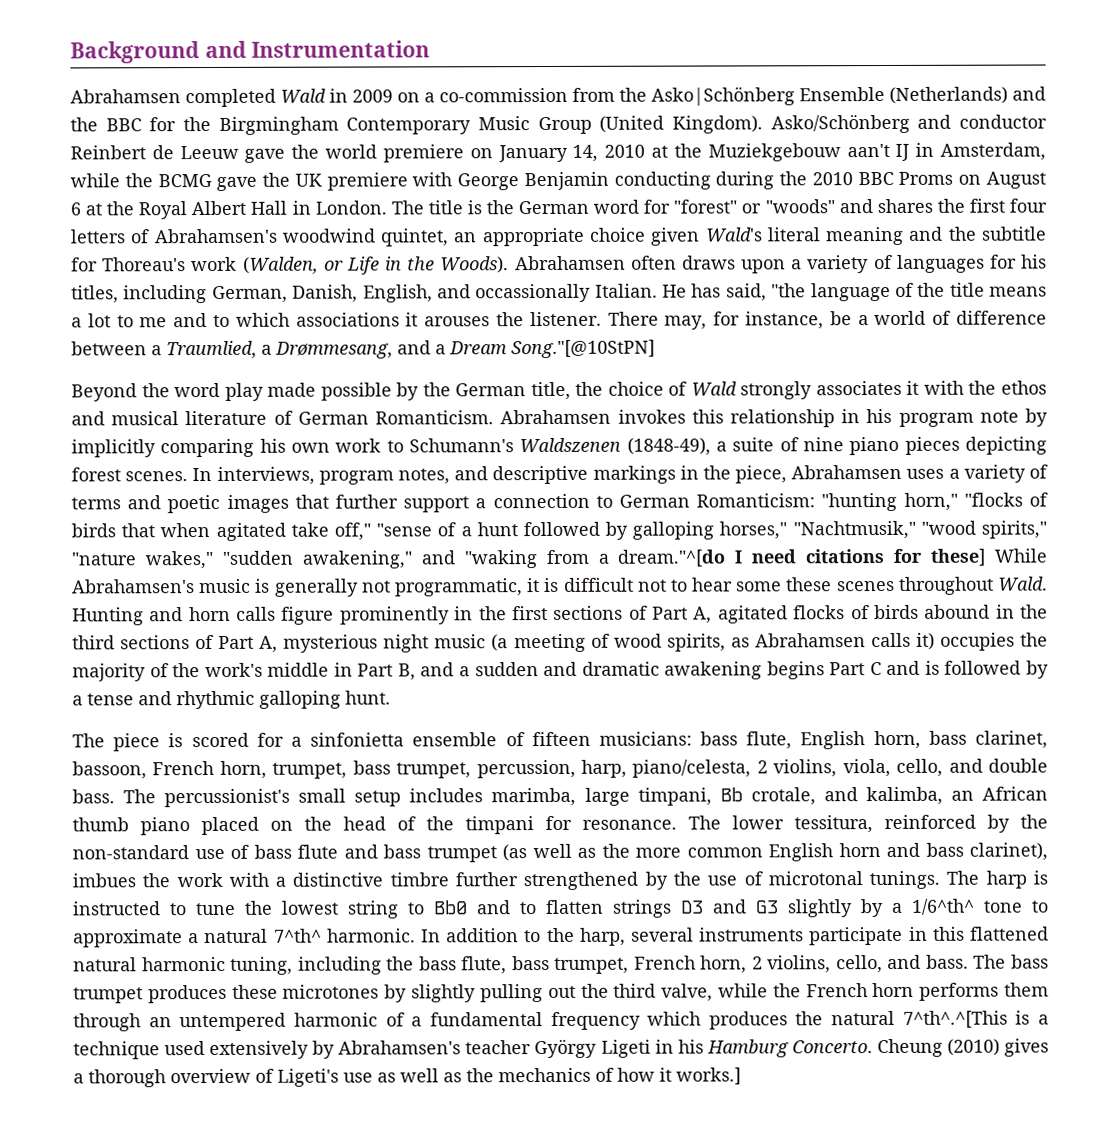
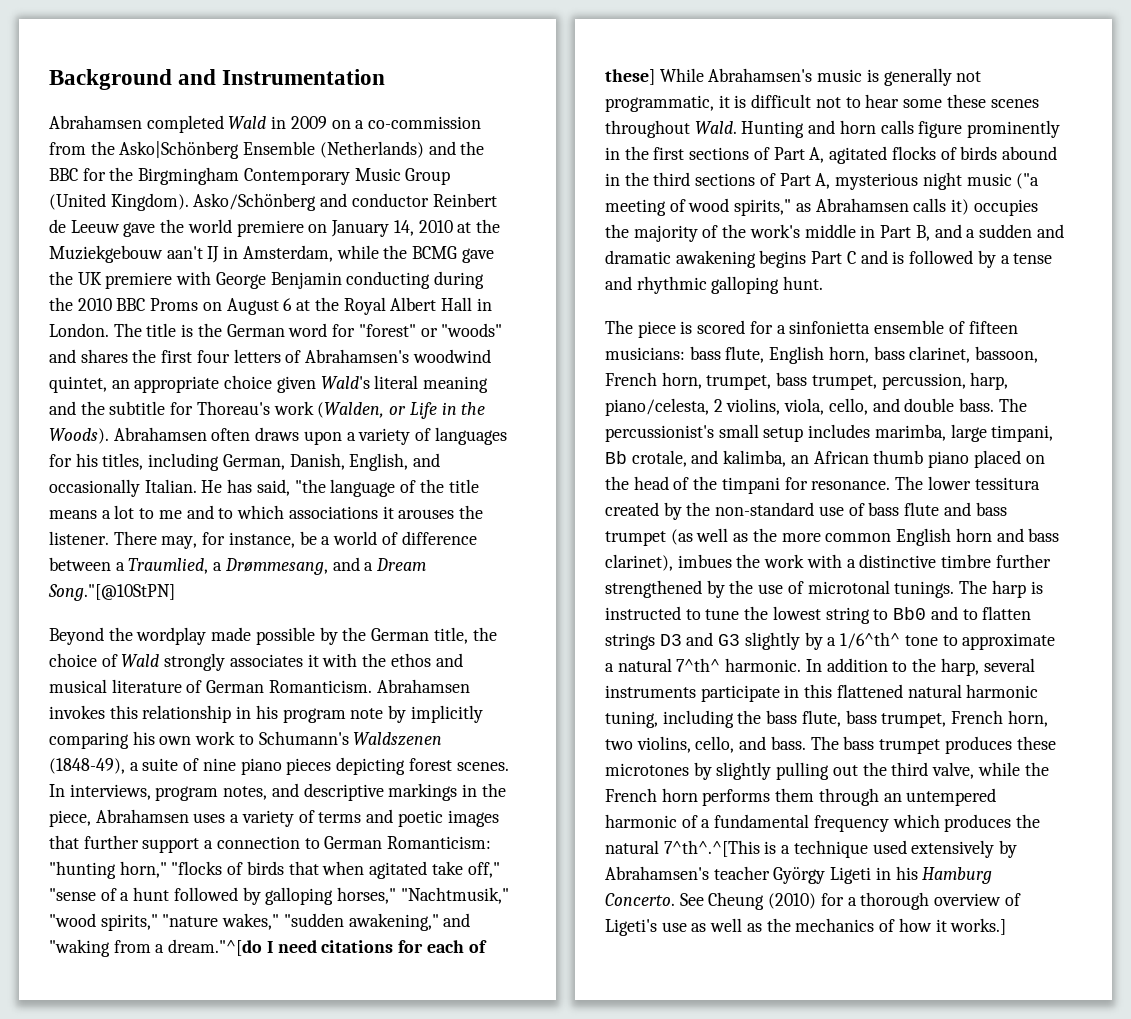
- Abrahamsen often draws upon a variety of languages for his titles, including German, Danish, English, and occassionally Italian.
+ Abrahamsen often draws upon a variety of languages for his titles, including German, Danish, English, and occasionally Italian.
- Beyond the word play made possible by the German title, the choice of Wald strongly associates it with the ethos and musical literature of German Romanticism.
+ Beyond the wordplay made possible by the German title, the choice of Wald strongly associates it with the ethos and musical literature of German Romanticism.
- "hunting horn," "flocks of birds that when agitated take off," "sense of a hunt followed by galloping horses," "Nachtmusik," "wood spirits," "nature wakes," "sudden awakening," and "waking from a dream."^[do I need citations for these] While Abrahamsen's music is generally not programmatic, it is difficult not to hear some these scenes throughout Wald.
+ "hunting horn," "flocks of birds that when agitated take off," "sense of a hunt followed by galloping horses," "Nachtmusik," "wood spirits," "nature wakes," "sudden awakening," and "waking from a dream."^[do I need citations for each of these] While Abrahamsen's music is generally not programmatic, it is difficult not to hear some these scenes throughout Wald.
- Hunting and horn calls figure prominently in the first sections of Part A, agitated flocks of birds abound in the third sections of Part A, mysterious night music (a meeting of wood spirits, as Abrahamsen calls it) occupies the majority of the work's middle in Part B, and a sudden and dramatic awakening begins Part C and is followed by a tense and rhythmic galloping hunt.
+ Hunting and horn calls figure prominently in the first sections of Part A, agitated flocks of birds abound in the third sections of Part A, mysterious night music ("a meeting of wood spirits," as Abrahamsen calls it) occupies the majority of the work's middle in Part B, and a sudden and dramatic awakening begins Part C and is followed by a tense and rhythmic galloping hunt.
- The lower tessitura, reinforced by the non-standard use of bass flute and bass trumpet (as well as the more common English horn and bass clarinet), imbues the work with a distinctive timbre further strengthened by the use of microtonal tunings.
+ The lower tessitura created by the non-standard use of bass flute and bass trumpet (as well as the more common English horn and bass clarinet), imbues the work with a distinctive timbre further strengthened by the use of microtonal tunings.
- In addition to the harp, several instruments participate in this flattened natural harmonic tuning, including the bass flute, bass trumpet, French horn, 2 violins, cello, and bass.
+ In addition to the harp, several instruments participate in this flattened natural harmonic tuning, including the bass flute, bass trumpet, French horn, two violins, cello, and bass.
- Cheung (2010) gives a thorough overview of Ligeti's use as well as the mechanics of how it works.]
+ See Cheung (2010) for a thorough overview of Ligeti's use as well as the mechanics of how it works.]

